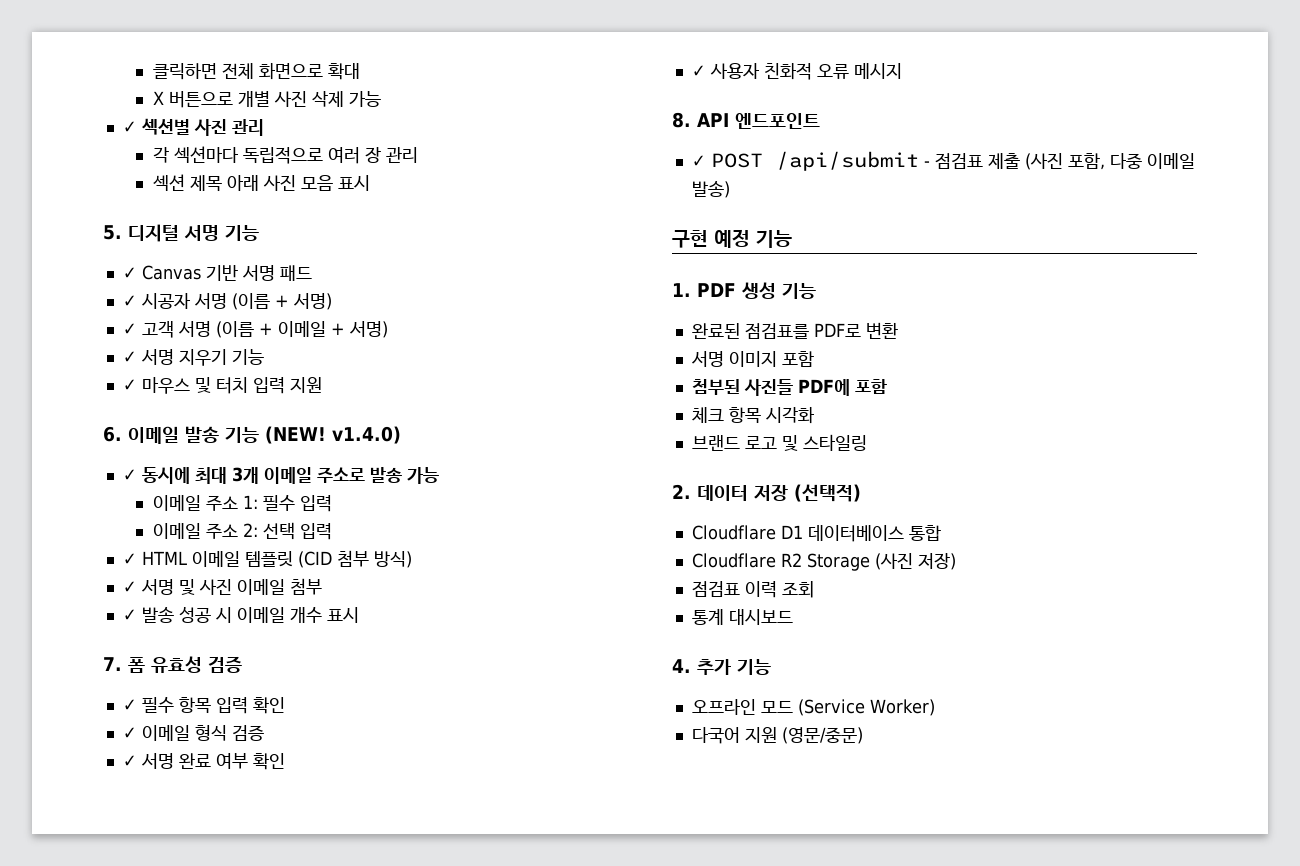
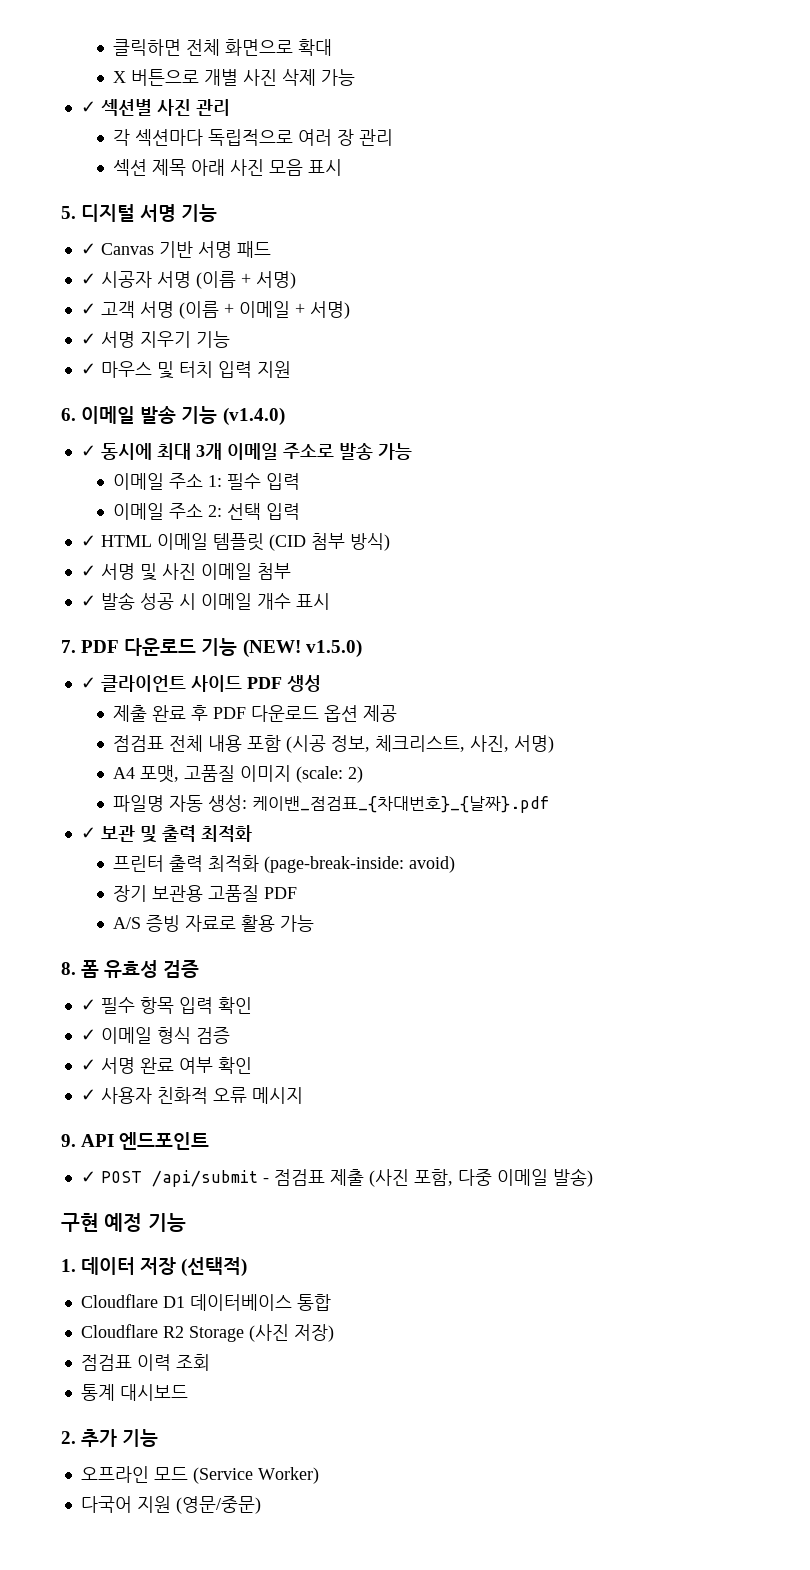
- 6. 이메일 발송 기능 (NEW! v1.4.0)
+ 6. 이메일 발송 기능 (v1.4.0)
- 7. 폼 유효성 검증
+ 7. PDF 다운로드 기능 (NEW! v1.5.0)
+ ✓ 클라이언트 사이드 PDF 생성
+ 제출 완료 후 PDF 다운로드 옵션 제공
+ 점검표 전체 내용 포함 (시공 정보, 체크리스트, 사진, 서명)
+ A4 포맷, 고품질 이미지 (scale: 2)
+ 파일명 자동 생성: 케이밴_점검표_{차대번호}_{날짜}.pdf
+ ✓ 보관 및 출력 최적화
+ 프린터 출력 최적화 (page-break-inside: avoid)
+ 장기 보관용 고품질 PDF
+ A/S 증빙 자료로 활용 가능
+ 8. 폼 유효성 검증
- 8. API 엔드포인트
+ 9. API 엔드포인트
- 1. PDF 생성 기능
- 완료된 점검표를 PDF로 변환
- 서명 이미지 포함
- 첨부된 사진들 PDF에 포함
- 체크 항목 시각화
- 브랜드 로고 및 스타일링
- 2. 데이터 저장 (선택적)
+ 1. 데이터 저장 (선택적)
- 4. 추가 기능
+ 2. 추가 기능

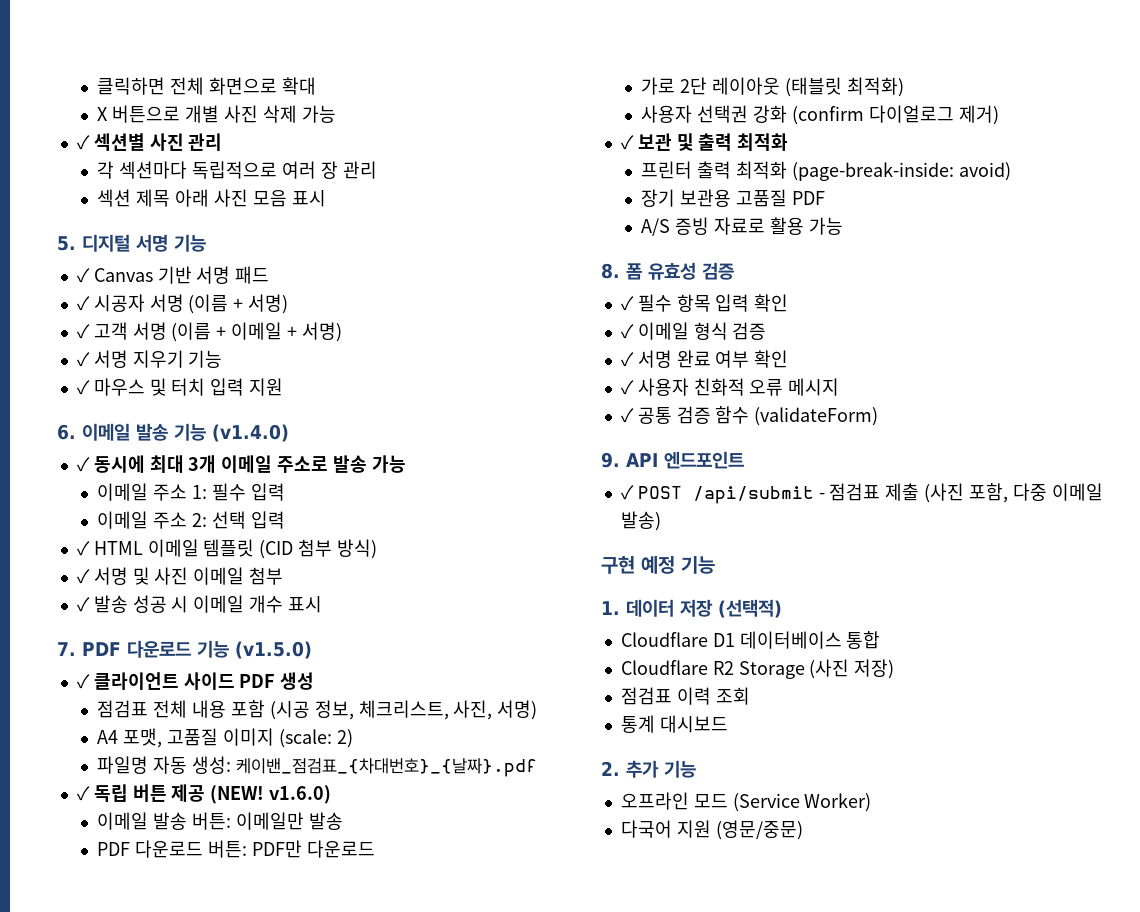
- 7. PDF 다운로드 기능 (NEW! v1.5.0)
+ 7. PDF 다운로드 기능 (v1.5.0)
- 제출 완료 후 PDF 다운로드 옵션 제공
+ ✓ 독립 버튼 제공 (NEW! v1.6.0)
+ 이메일 발송 버튼: 이메일만 발송
+ PDF 다운로드 버튼: PDF만 다운로드
+ 가로 2단 레이아웃 (태블릿 최적화)
+ 사용자 선택권 강화 (confirm 다이얼로그 제거)
+ ✓ 공통 검증 함수 (validateForm)

